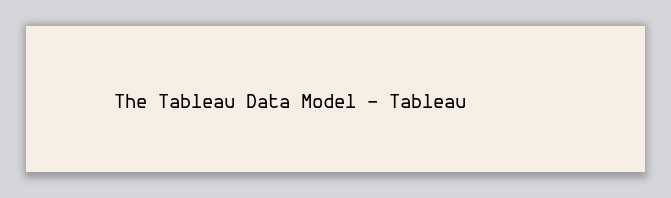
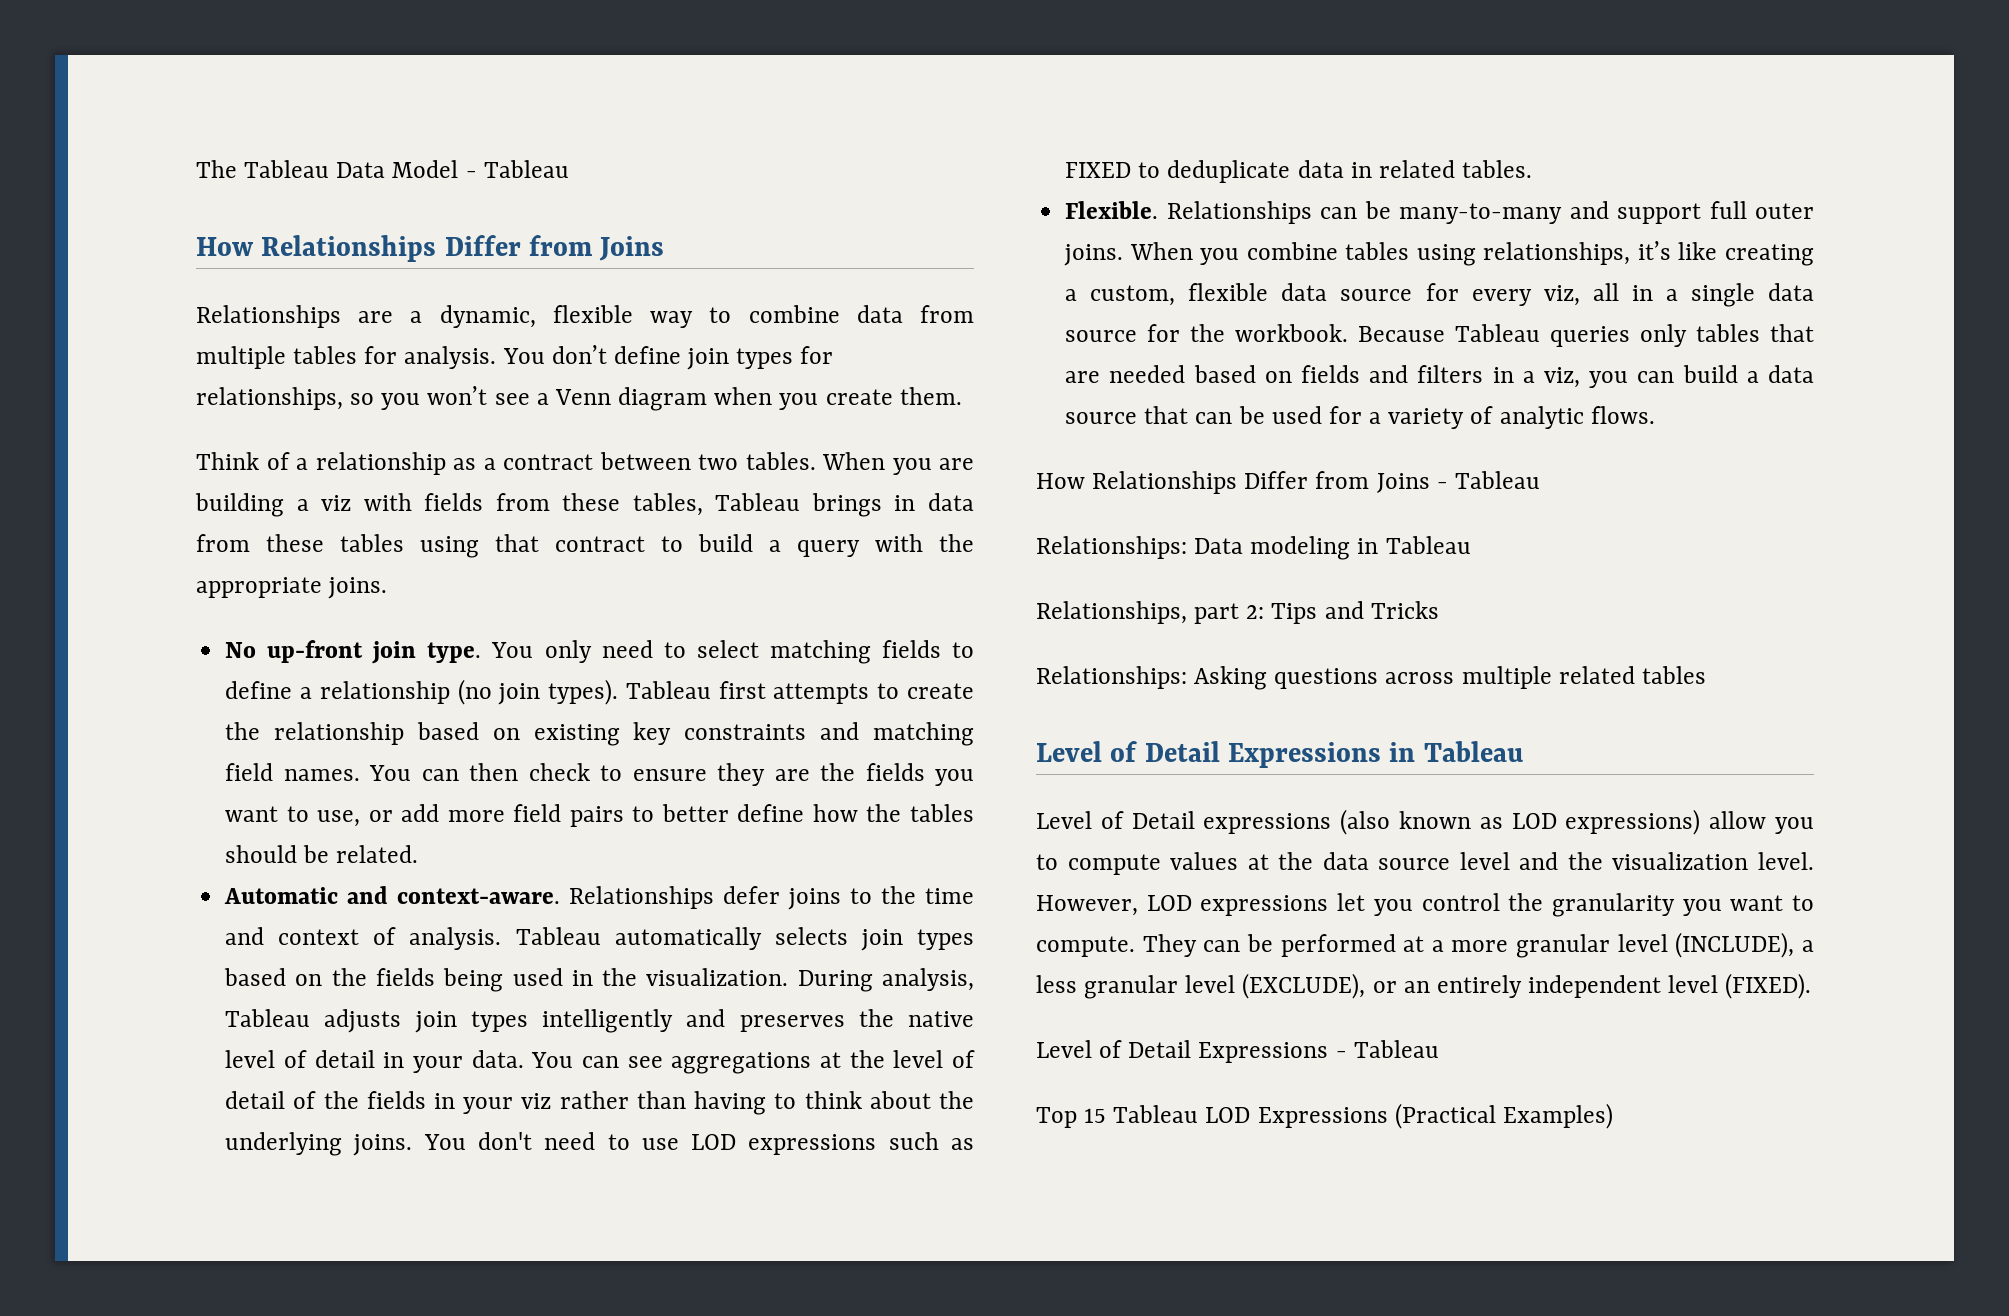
  The Tableau Data Model - Tableau
+ How Relationships Differ from Joins
+ Relationships are a dynamic, flexible way to combine data from multiple tables for analysis. You don’t define join types for relationships, so you won’t see a Venn diagram when you create them.
+ Think of a relationship as a contract between two tables. When you are building a viz with fields from these tables, Tableau brings in data from these tables using that contract to build a query with the appropriate joins.
+ No up-front join type. You only need to select matching fields to define a relationship (no join types). Tableau first attempts to create the relationship based on existing key constraints and matching field names. You can then check to ensure they are the fields you want to use, or add more field pairs to better define how the tables should be related.
+ Automatic and context-aware. Relationships defer joins to the time and context of analysis. Tableau automatically selects join types based on the fields being used in the visualization. During analysis, Tableau adjusts join types intelligently and preserves the native level of detail in your data. You can see aggregations at the level of detail of the fields in your viz rather than having to think about the underlying joins. You don't need to use LOD expressions such as FIXED to deduplicate data in related tables.
+ Flexible. Relationships can be many-to-many and support full outer joins. When you combine tables using relationships, it’s like creating a custom, flexible data source for every viz, all in a single data source for the workbook. Because Tableau queries only tables that are needed based on fields and filters in a viz, you can build a data source that can be used for a variety of analytic flows.
+ How Relationships Differ from Joins - Tableau
+ Relationships: Data modeling in Tableau
+ Relationships, part 2: Tips and Tricks
+ Relationships: Asking questions across multiple related tables
+ Level of Detail Expressions in Tableau
+ Level of Detail expressions (also known as LOD expressions) allow you to compute values at the data source level and the visualization level. However, LOD expressions let you control the granularity you want to compute. They can be performed at a more granular level (INCLUDE), a less granular level (EXCLUDE), or an entirely independent level (FIXED).
+ Level of Detail Expressions - Tableau
+ Top 15 Tableau LOD Expressions (Practical Examples)

